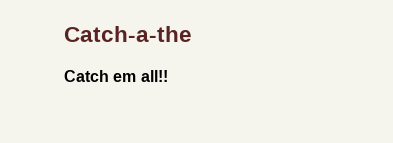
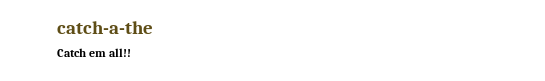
- Catch-a-the
+ catch-a-the

